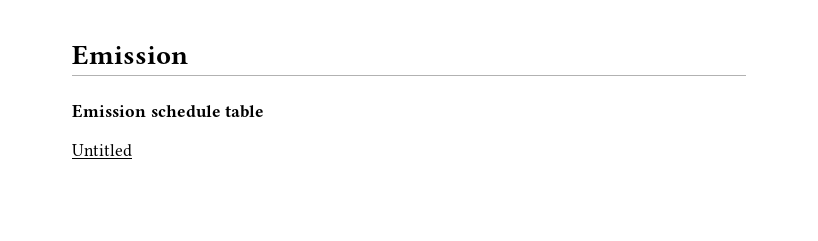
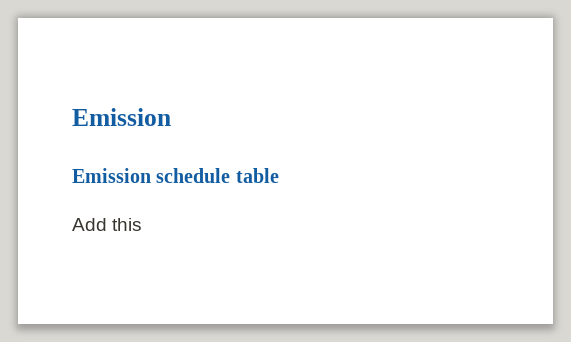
- Untitled
+ Add this

